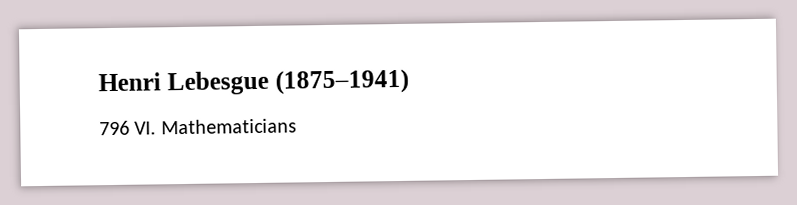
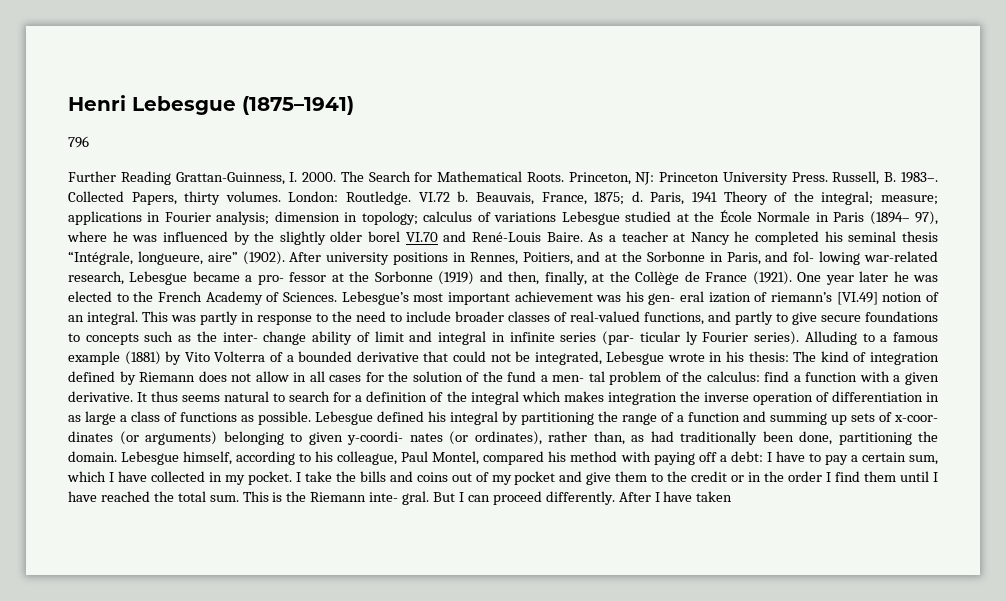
- 796 VI. Mathematicians
+ 796
+ Further Reading Grattan-Guinness, I. 2000. The Search for Mathematical Roots. Princeton, NJ: Princeton University Press. Russell, B. 1983–. Collected Papers, thirty volumes. London: Routledge. VI.72 b. Beauvais, France, 1875; d. Paris, 1941 Theory of the integral; measure; applications in Fourier analysis; dimension in topology; calculus of variations Lebesgue studied at the École Normale in Paris (1894– 97), where he was influenced by the slightly older borel VI.70 and René-Louis Baire. As a teacher at Nancy he completed his seminal thesis “Intégrale, longueure, aire” (1902). After university positions in Rennes, Poitiers, and at the Sorbonne in Paris, and fol- lowing war-related research, Lebesgue became a pro- fessor at the Sorbonne (1919) and then, finally, at the Collège de France (1921). One year later he was elected to the French Academy of Sciences. Lebesgue’s most important achievement was his gen- eral ization of riemann’s [VI.49] notion of an integral. This was partly in response to the need to include broader classes of real-valued functions, and partly to give secure foundations to concepts such as the inter- change ability of limit and integral in infinite series (par- ticular ly Fourier series). Alluding to a famous example (1881) by Vito Volterra of a bounded derivative that could not be integrated, Lebesgue wrote in his thesis: The kind of integration defined by Riemann does not allow in all cases for the solution of the fund a men- tal problem of the calculus: find a function with a given derivative. It thus seems natural to search for a definition of the integral which makes integration the inverse operation of differentiation in as large a class of functions as possible. Lebesgue defined his integral by partitioning the range of a function and summing up sets of x-coor- dinates (or arguments) belonging to given y-coordi- nates (or ordinates), rather than, as had traditionally been done, partitioning the domain. Lebesgue himself, according to his colleague, Paul Montel, compared his method with paying off a debt: I have to pay a certain sum, which I have collected in my pocket. I take the bills and coins out of my pocket and give them to the credit or in the order I find them until I have reached the total sum. This is the Riemann inte- gral. But I can proceed differently. After I have taken

